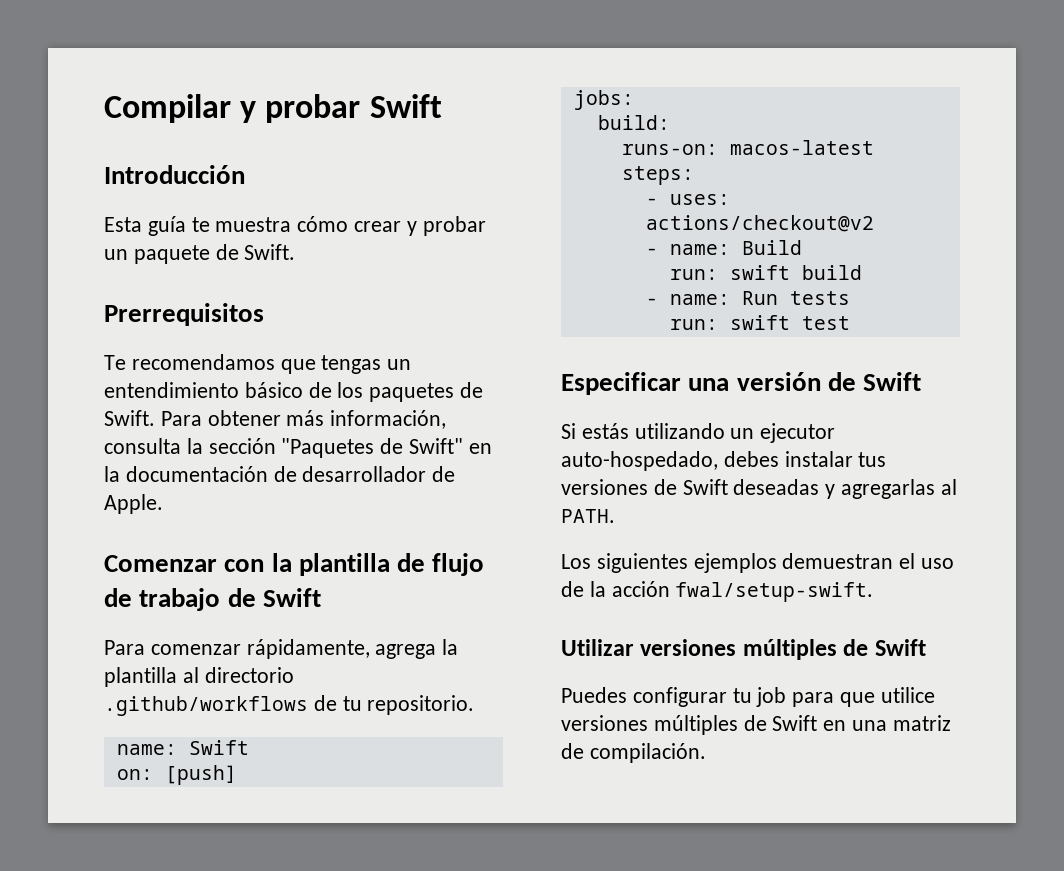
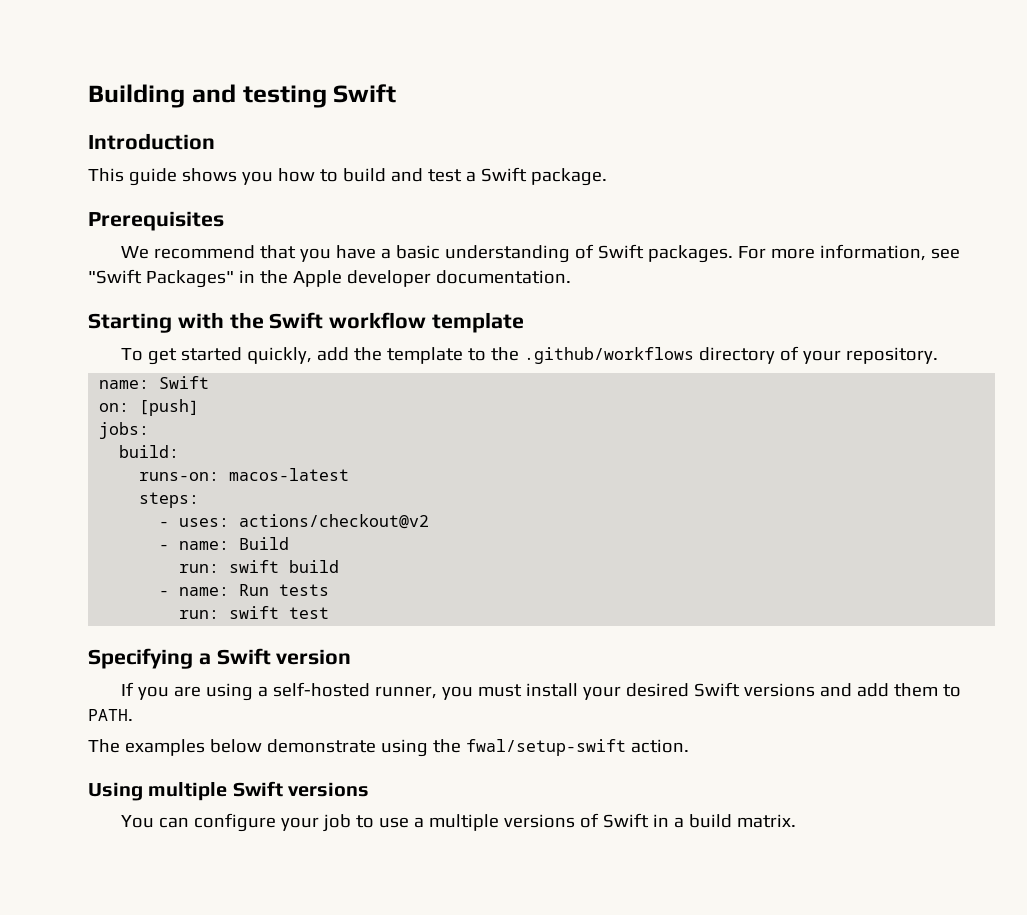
- Compilar y probar Swift
- Introducción
- Esta guía te muestra cómo crear y probar un paquete de Swift.
- Prerrequisitos
- Te recomendamos que tengas un entendimiento básico de los paquetes de Swift. Para obtener más información, consulta la sección "Paquetes de Swift" en la documentación de desarrollador de Apple.
- Comenzar con la plantilla de flujo de trabajo de Swift
- Para comenzar rápidamente, agrega la plantilla al directorio .github/workflows de tu repositorio.
+ Building and testing Swift
+ Introduction
+ This guide shows you how to build and test a Swift package.
+ Prerequisites
+ We recommend that you have a basic understanding of Swift packages. For more information, see "Swift Packages" in the Apple developer documentation.
+ Starting with the Swift workflow template
+ To get started quickly, add the template to the .github/workflows directory of your repository.
- Especificar una versión de Swift
- Si estás utilizando un ejecutor auto-hospedado, debes instalar tus versiones de Swift deseadas y agregarlas al PATH.
- Los siguientes ejemplos demuestran el uso de la acción fwal/setup-swift.
- Utilizar versiones múltiples de Swift
- Puedes configurar tu job para que utilice versiones múltiples de Swift en una matriz de compilación.
+ Specifying a Swift version
+ If you are using a self-hosted runner, you must install your desired Swift versions and add them to PATH.
+ The examples below demonstrate using the fwal/setup-swift action.
+ Using multiple Swift versions
+ You can configure your job to use a multiple versions of Swift in a build matrix.

